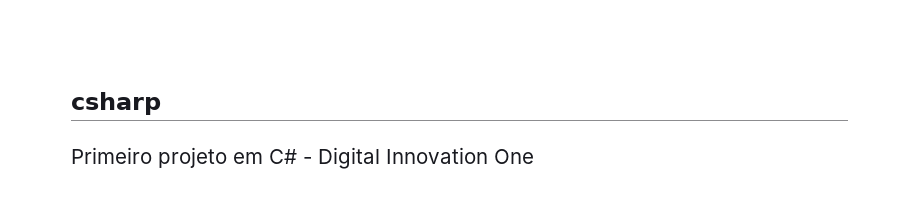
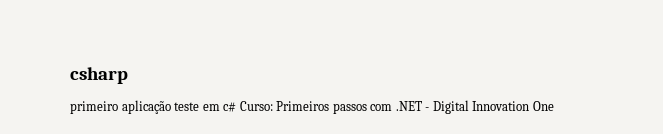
- Primeiro projeto em C# - Digital Innovation One
+ primeiro aplicação teste em c# Curso: Primeiros passos com .NET - Digital Innovation One

